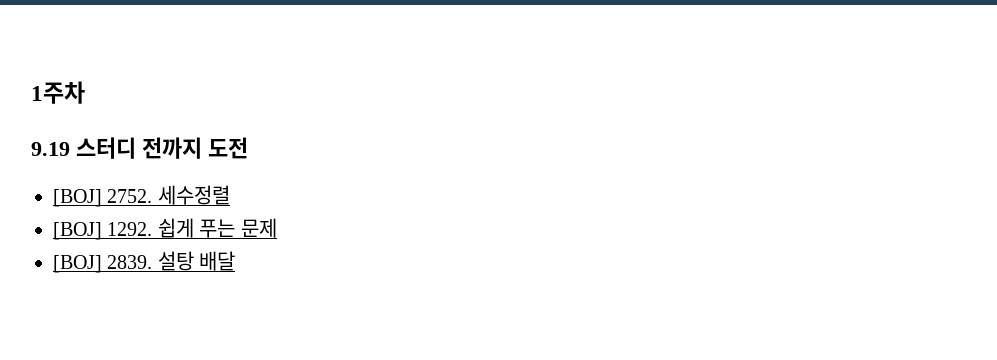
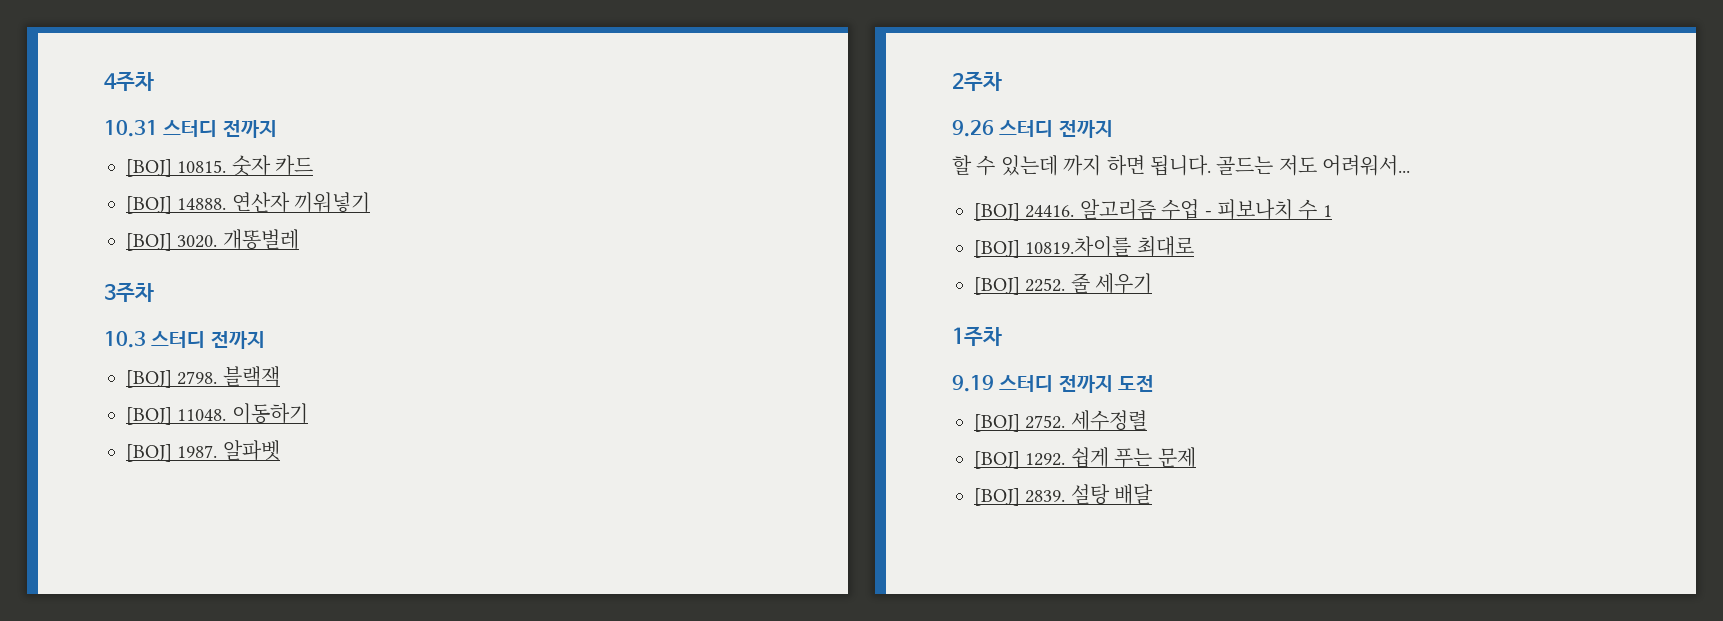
+ 4주차
+ 10.31 스터디 전까지
+ [BOJ] 10815. 숫자 카드
+ [BOJ] 14888. 연산자 끼워넣기
+ [BOJ] 3020. 개똥벌레
+ 3주차
+ 10.3 스터디 전까지
+ [BOJ] 2798. 블랙잭
+ [BOJ] 11048. 이동하기
+ [BOJ] 1987. 알파벳
+ 2주차
+ 9.26 스터디 전까지
+ 할 수 있는데 까지 하면 됩니다. 골드는 저도 어려워서...
+ [BOJ] 24416. 알고리즘 수업 - 피보나치 수 1
+ [BOJ] 10819.차이를 최대로
+ [BOJ] 2252. 줄 세우기

